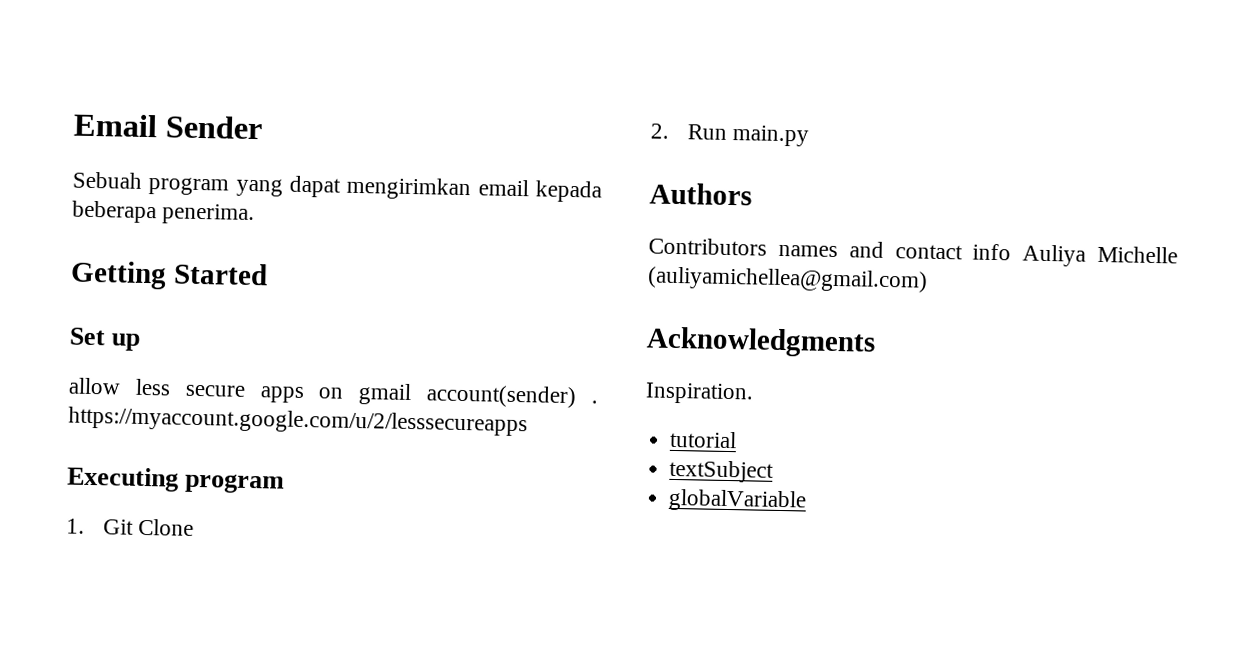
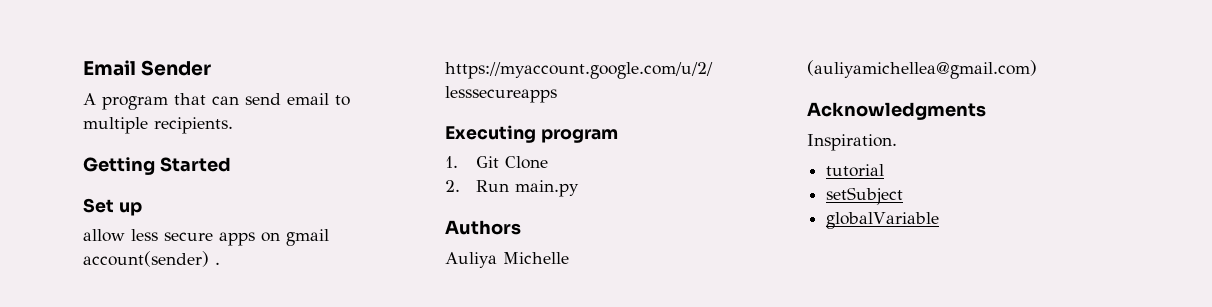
- Sebuah program yang dapat mengirimkan email kepada beberapa penerima.
+ A program that can send email to multiple recipients.
- Contributors names and contact info Auliya Michelle (auliyamichellea@gmail.com)
+ Auliya Michelle (auliyamichellea@gmail.com)
- textSubject
+ setSubject

